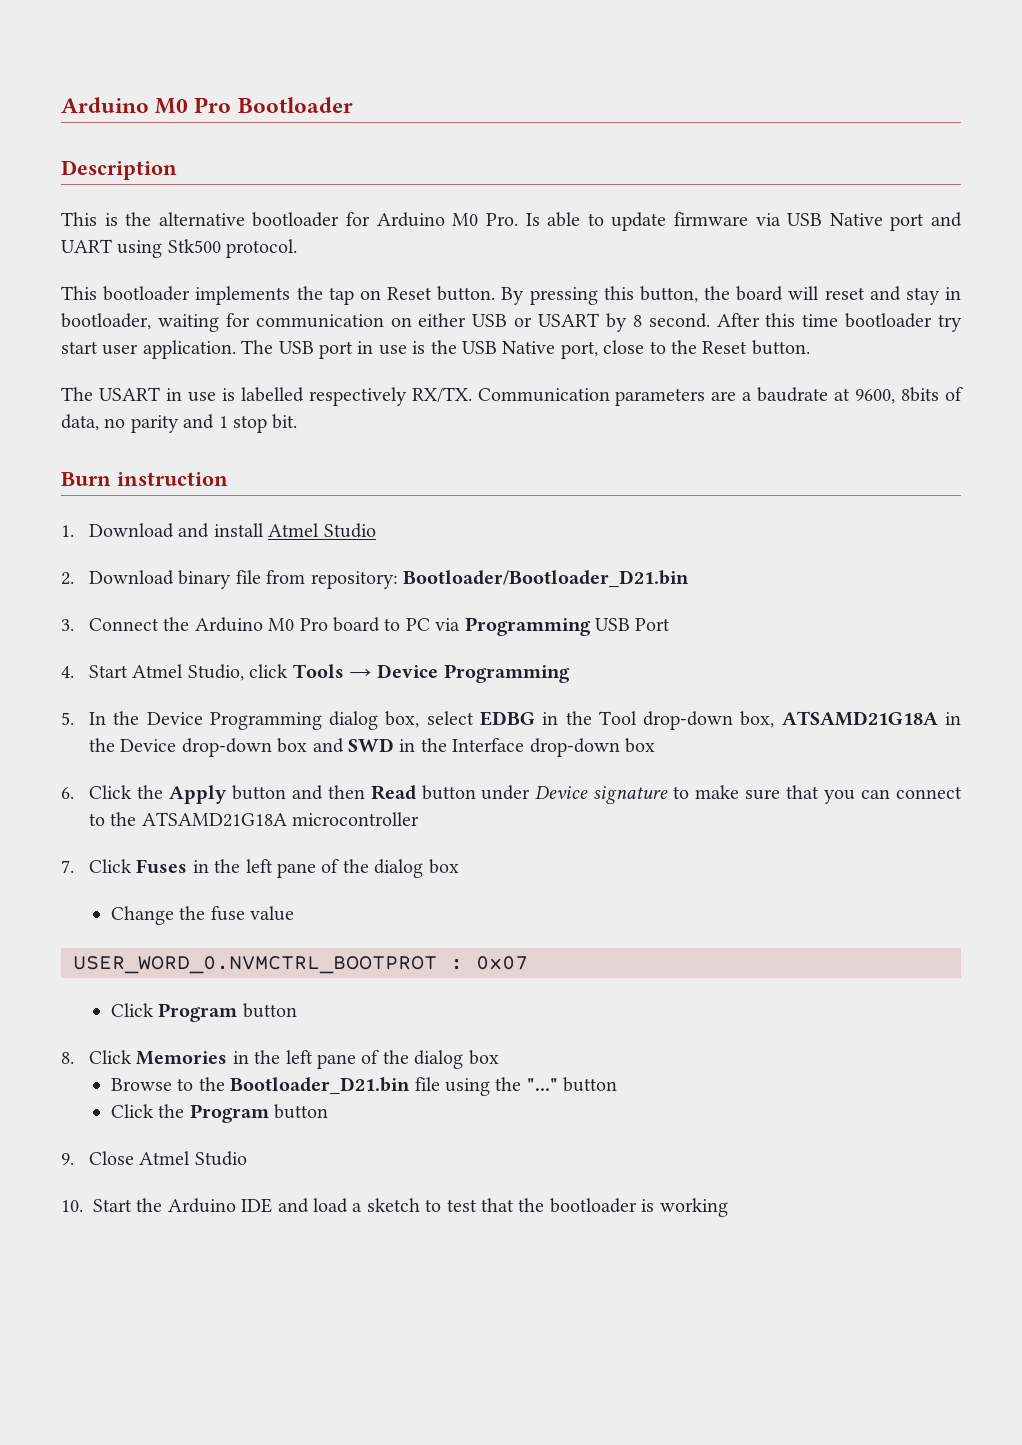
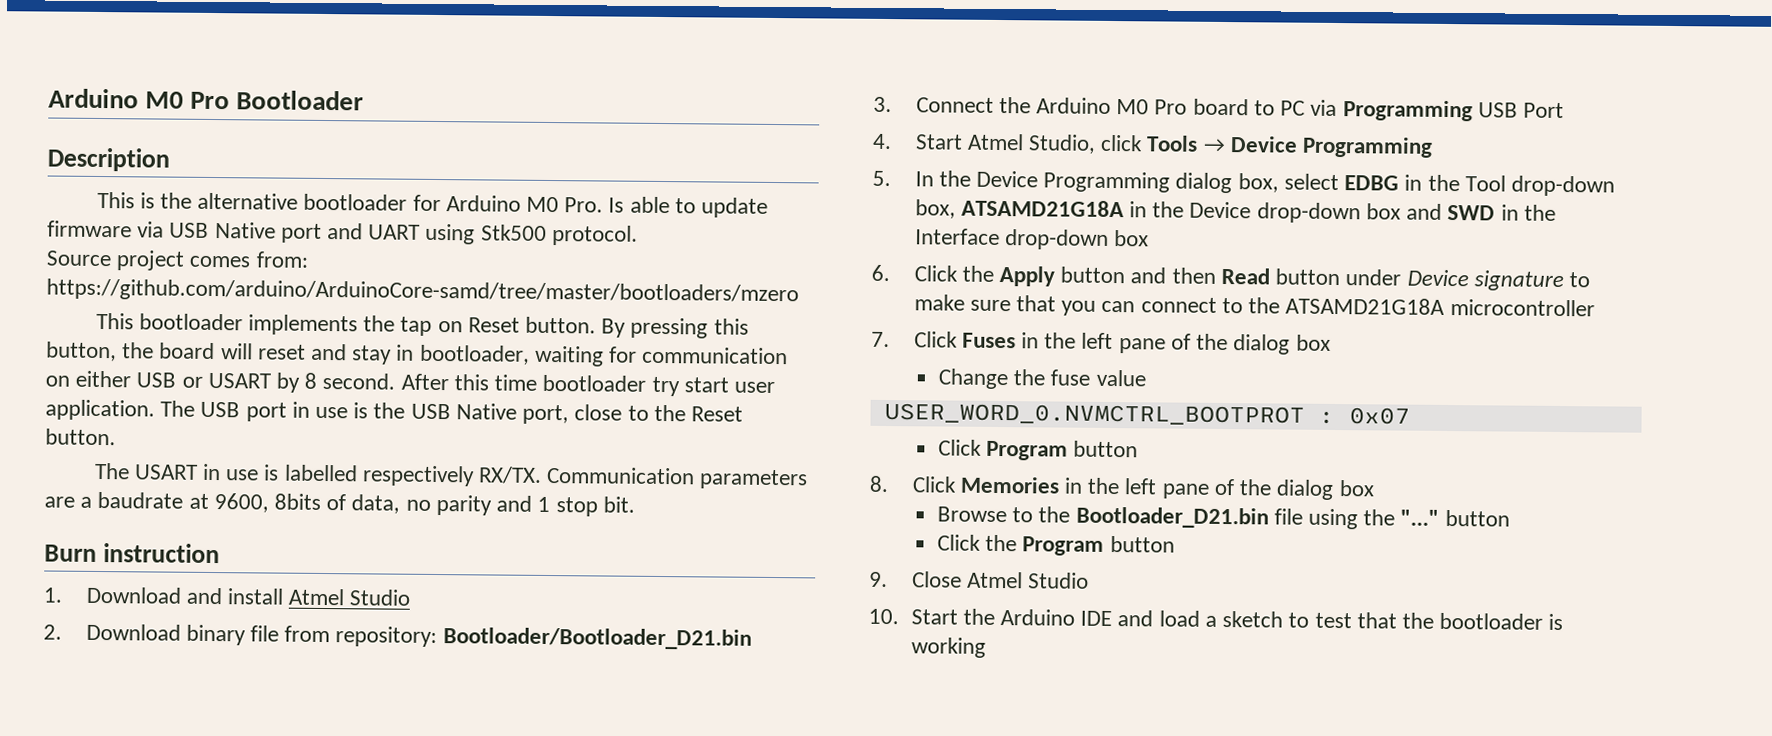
+ Source project comes from: https://github.com/arduino/ArduinoCore-samd/tree/master/bootloaders/mzero

